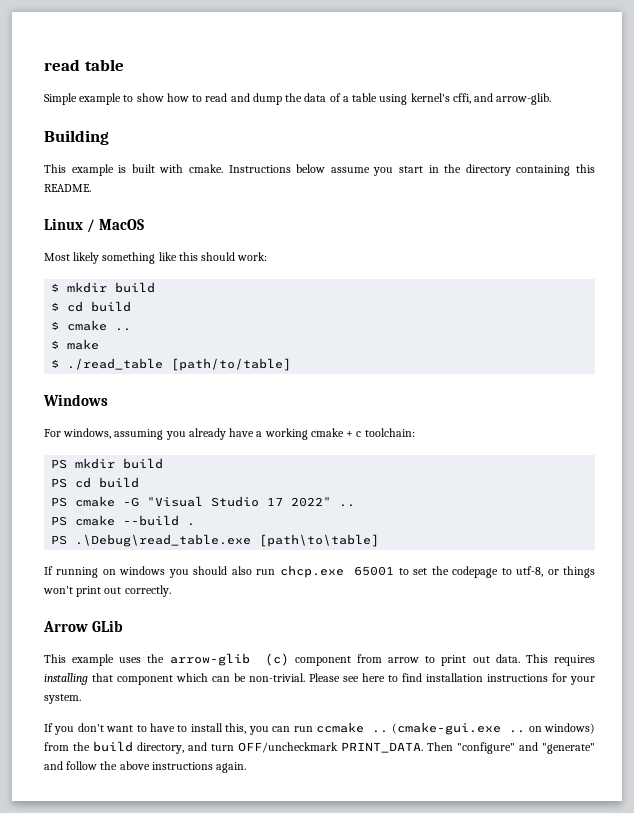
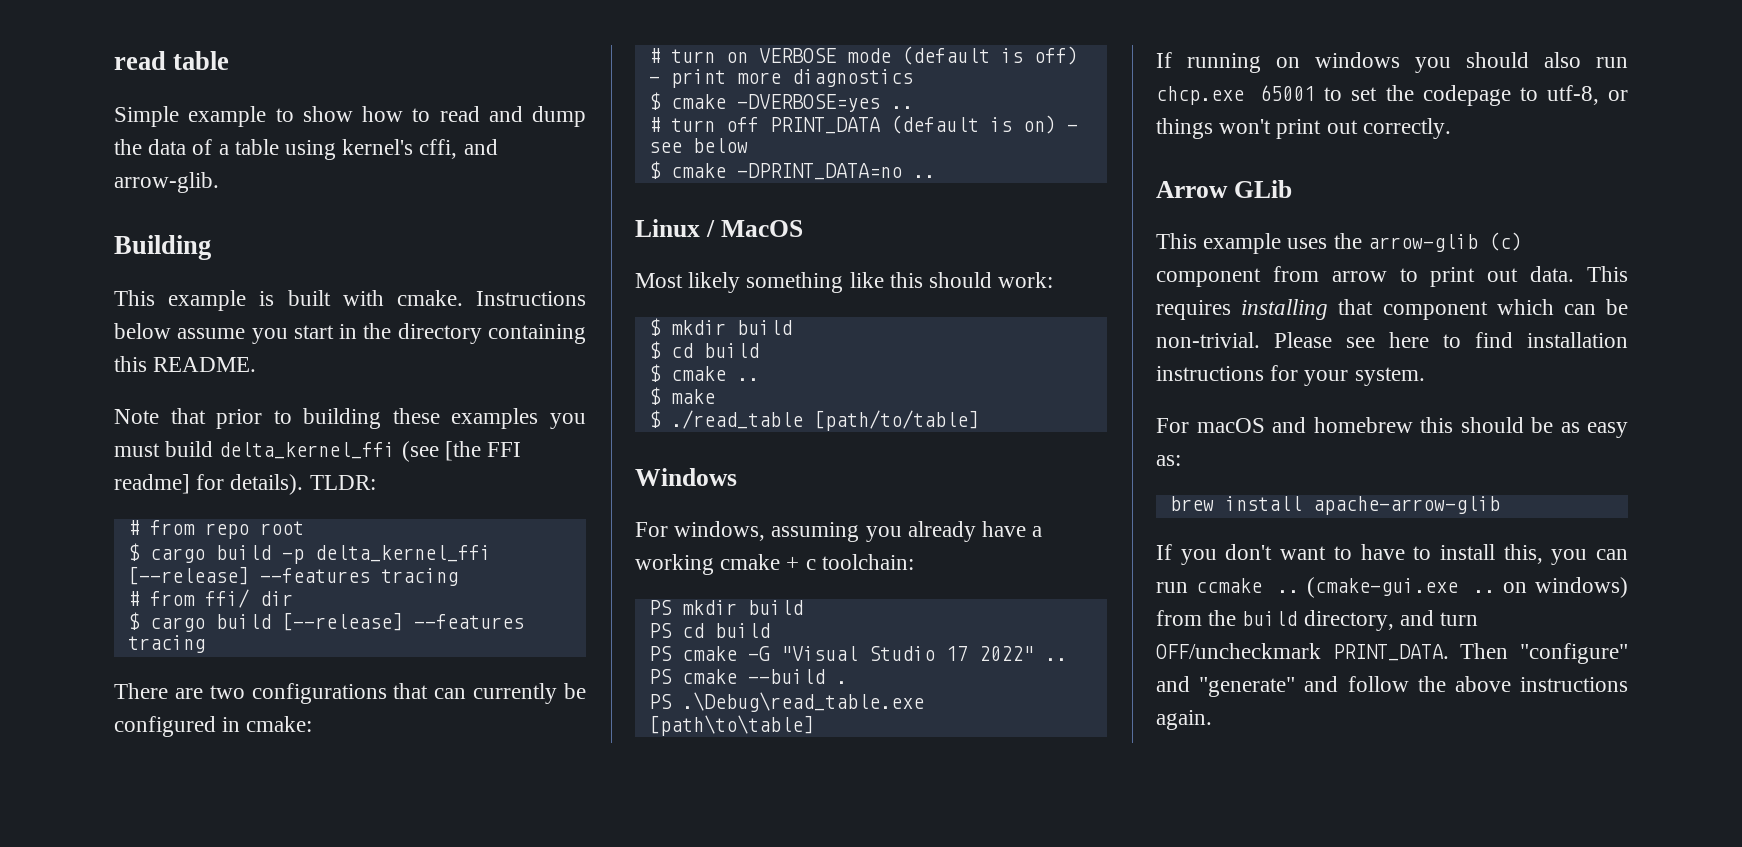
+ Note that prior to building these examples you must build delta_kernel_ffi (see [the FFI readme] for details). TLDR:
+ # from repo root
+ $ cargo build -p delta_kernel_ffi [--release] --features tracing
+ # from ffi/ dir
+ $ cargo build [--release] --features tracing
+ There are two configurations that can currently be configured in cmake:
+ # turn on VERBOSE mode (default is off) - print more diagnostics
+ $ cmake -DVERBOSE=yes ..
+ # turn off PRINT_DATA (default is on) - see below
+ $ cmake -DPRINT_DATA=no ..
+ For macOS and homebrew this should be as easy as:
+ brew install apache-arrow-glib

